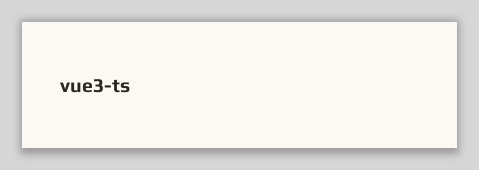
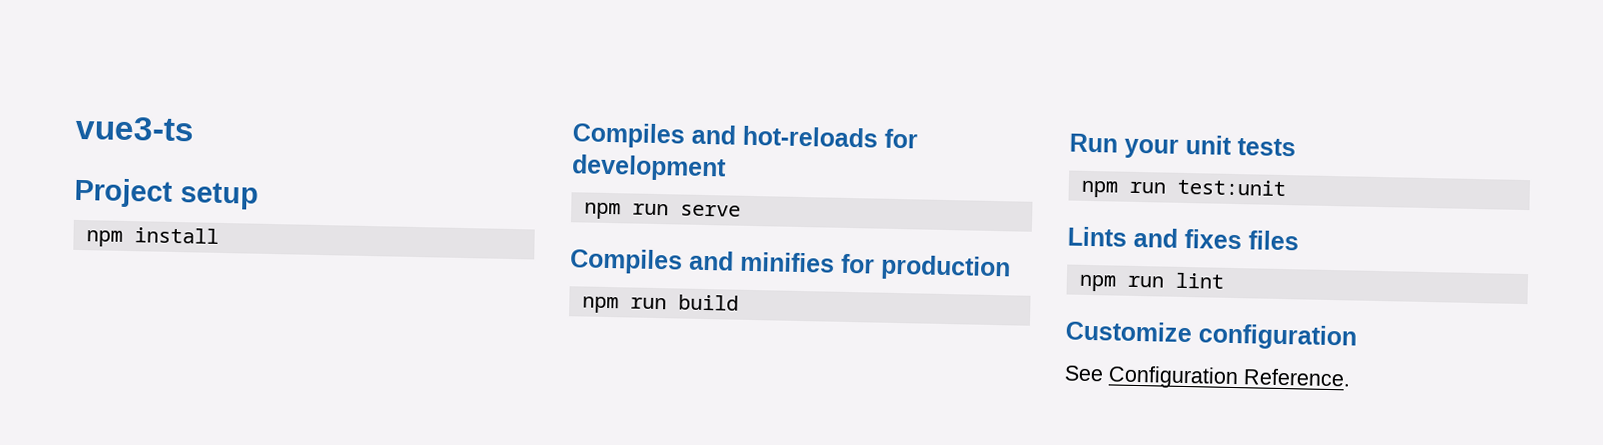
+ Project setup
+ npm install
+ Compiles and hot-reloads for development
+ npm run serve
+ Compiles and minifies for production
+ npm run build
+ Run your unit tests
+ npm run test:unit
+ Lints and fixes files
+ npm run lint
+ Customize configuration
+ See Configuration Reference.

